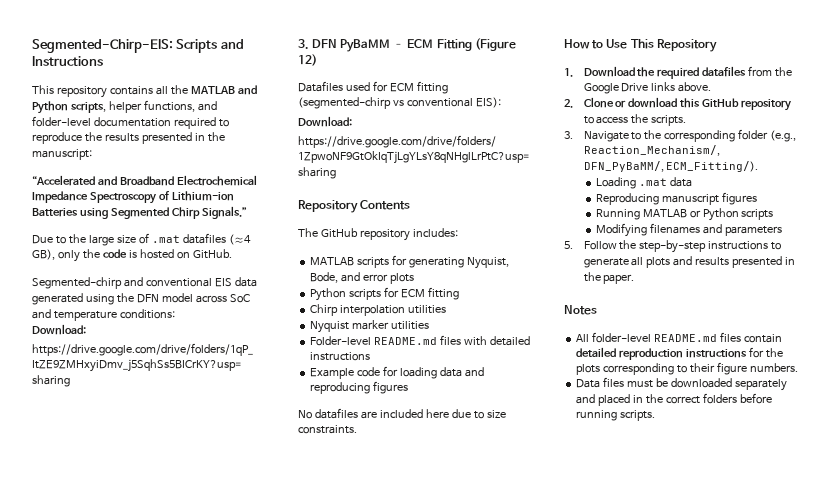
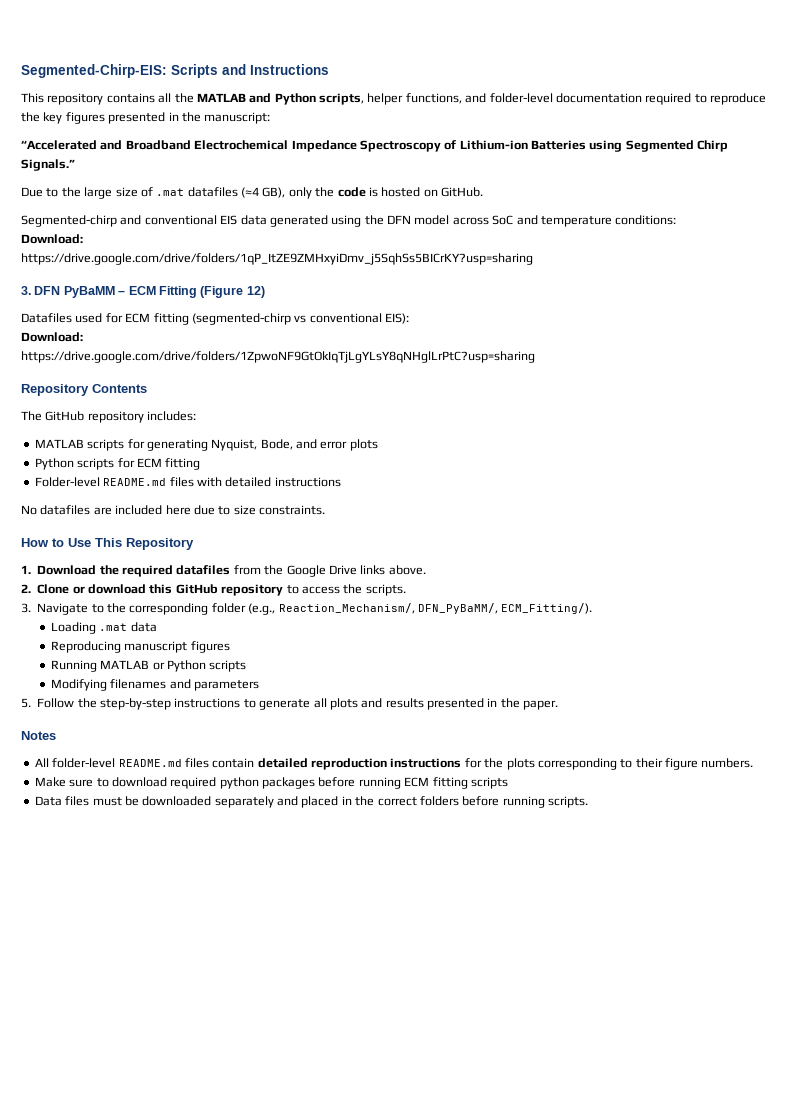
- This repository contains all the MATLAB and Python scripts, helper functions, and folder-level documentation required to reproduce the results presented in the manuscript:
+ This repository contains all the MATLAB and Python scripts, helper functions, and folder-level documentation required to reproduce the key figures presented in the manuscript:
- Chirp interpolation utilities
- Nyquist marker utilities
- Example code for loading data and reproducing figures
+ Make sure to download required python packages before running ECM fitting scripts

